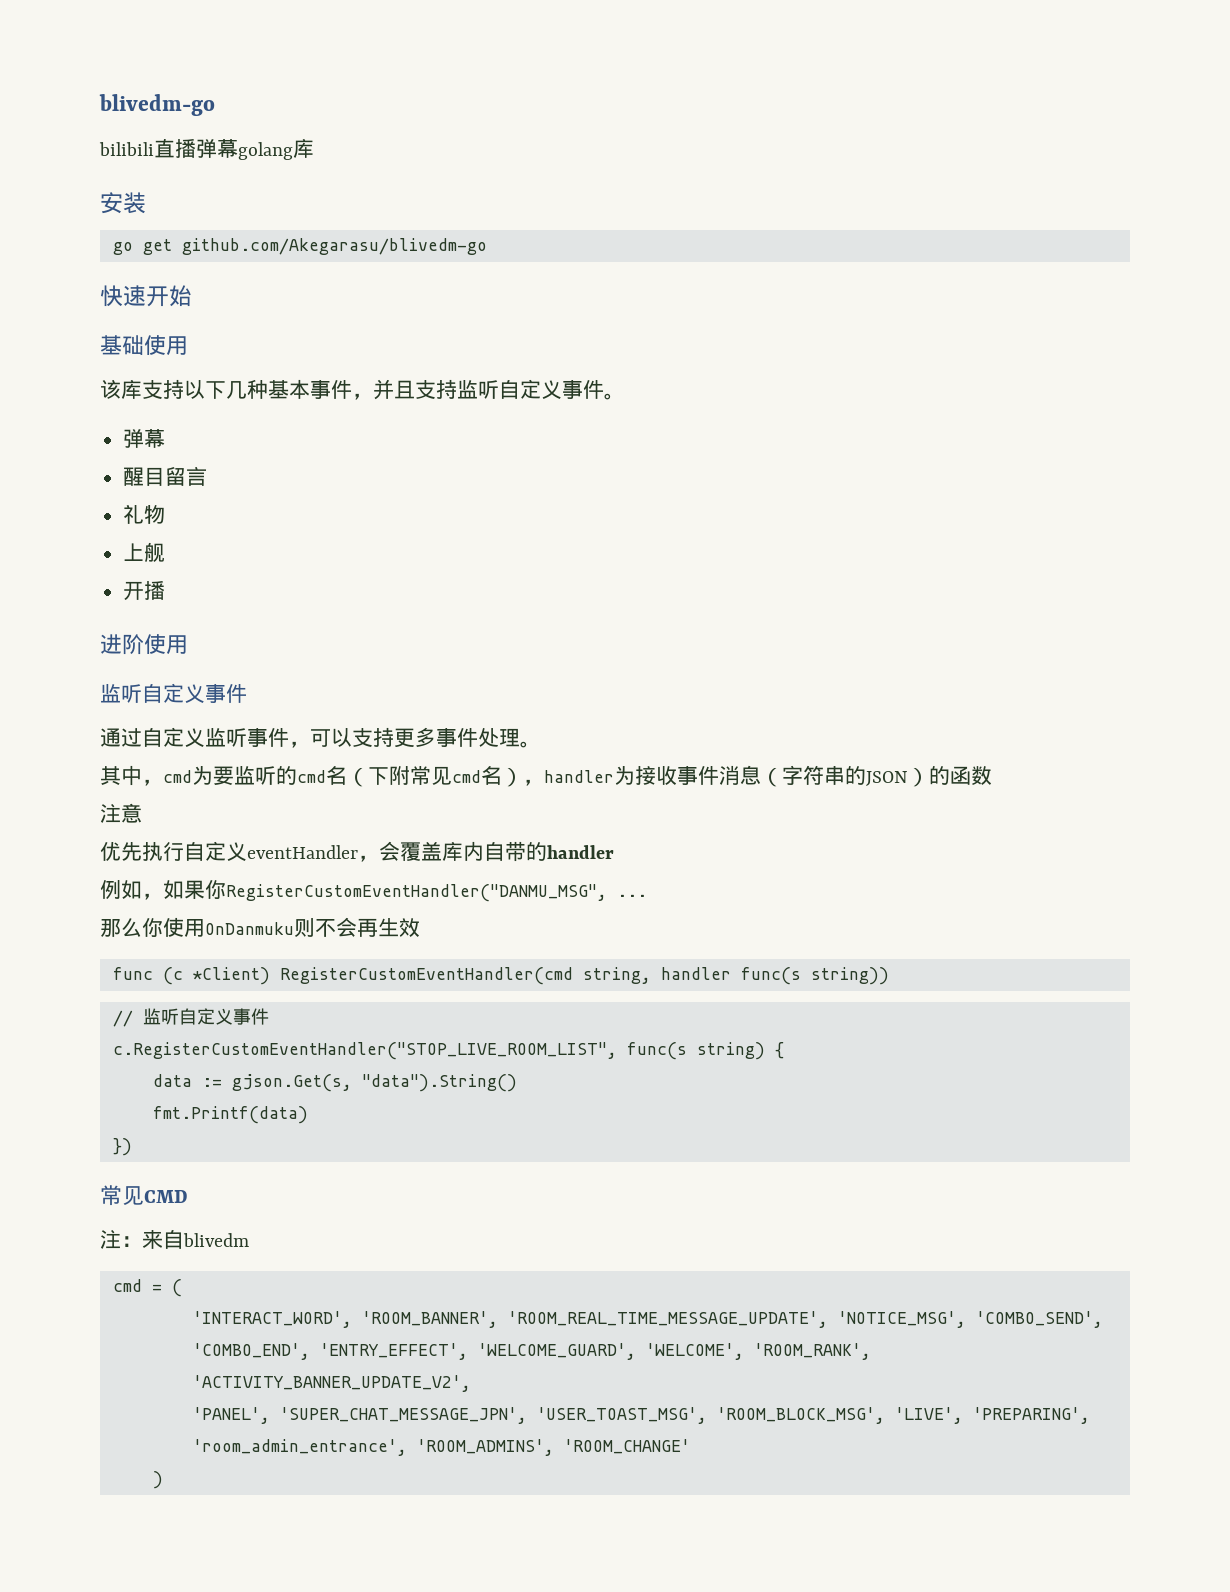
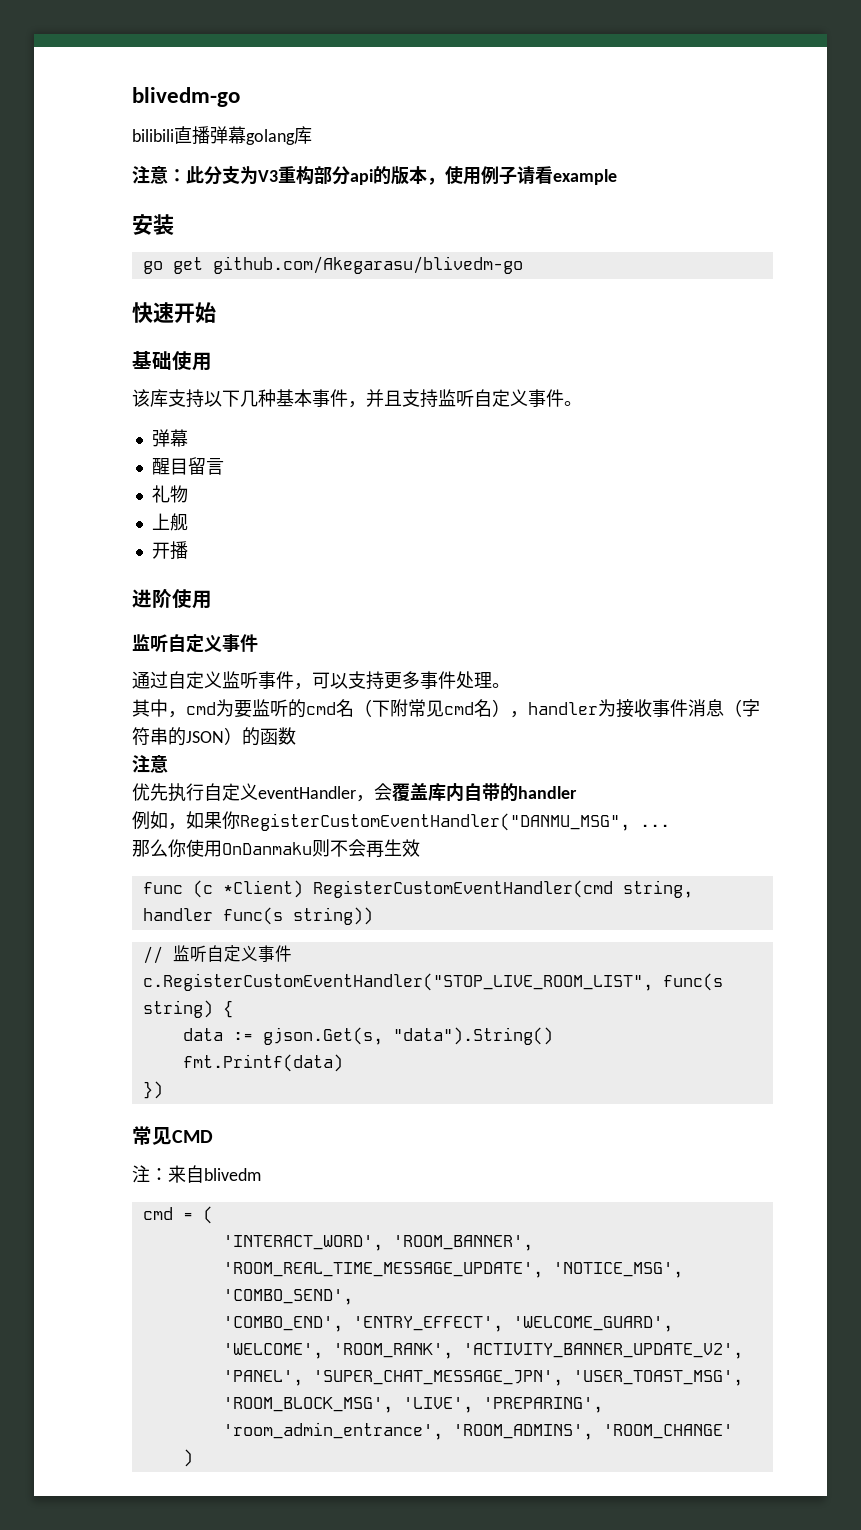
+ 注意：此分支为V3重构部分api的版本，使用例子请看example
- 那么你使用OnDanmuku则不会再生效
+ 那么你使用OnDanmaku则不会再生效

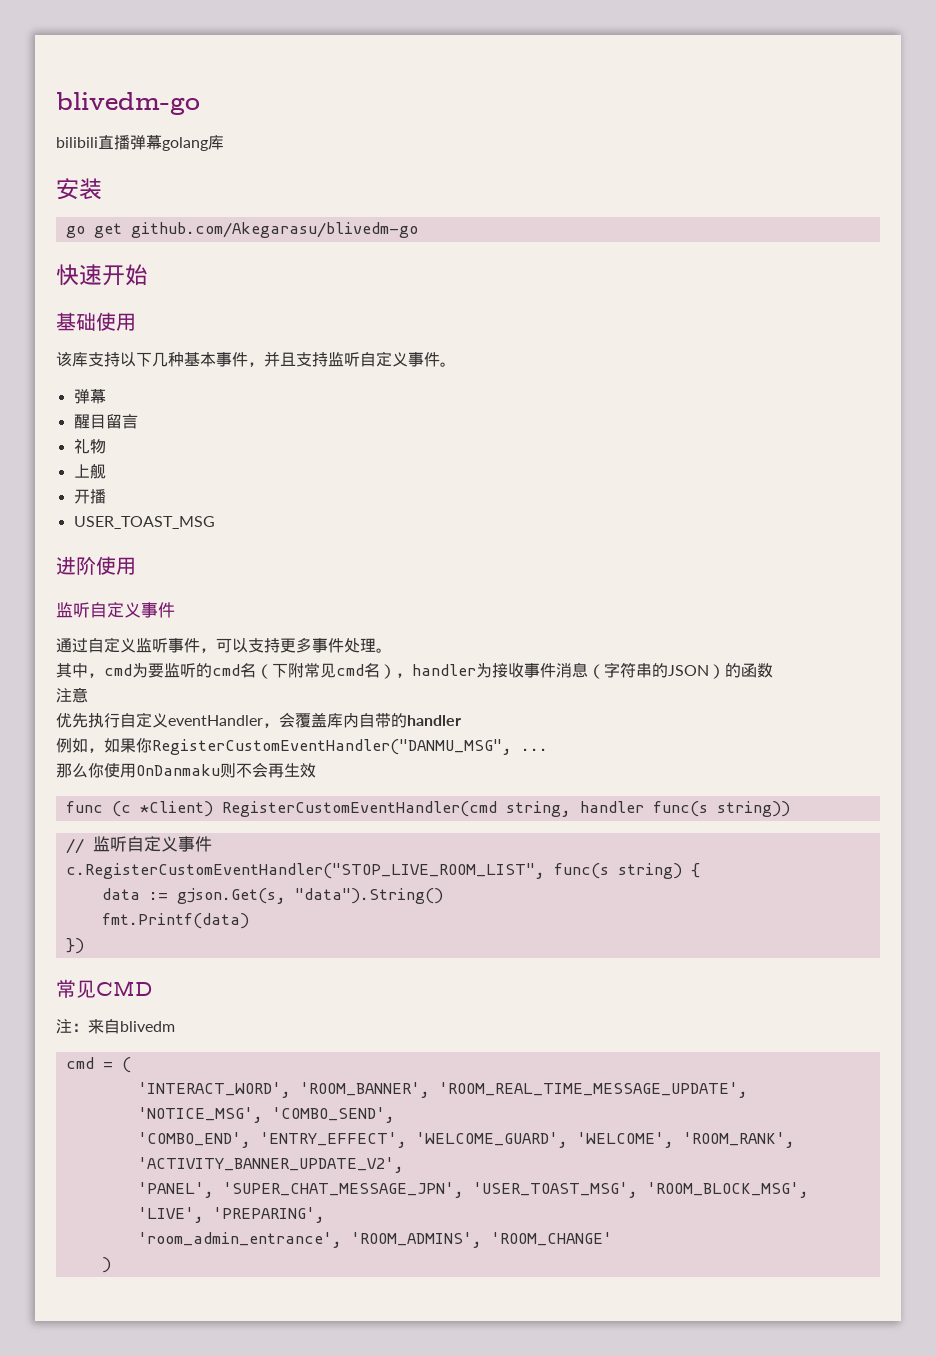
- 注意：此分支为V3重构部分api的版本，使用例子请看example
+ USER_TOAST_MSG

